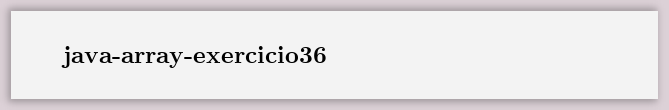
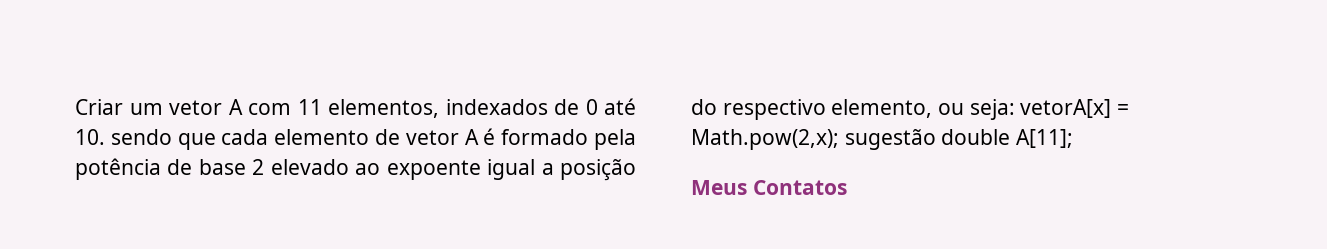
- java-array-exercicio36
+ Criar um vetor A com 11 elementos, indexados de 0 até 10. sendo que cada elemento de vetor A é formado pela potência de base 2 elevado ao expoente igual a posição do respectivo elemento, ou seja: vetorA[x] = Math.pow(2,x); sugestão double A[11];
+ Meus Contatos

